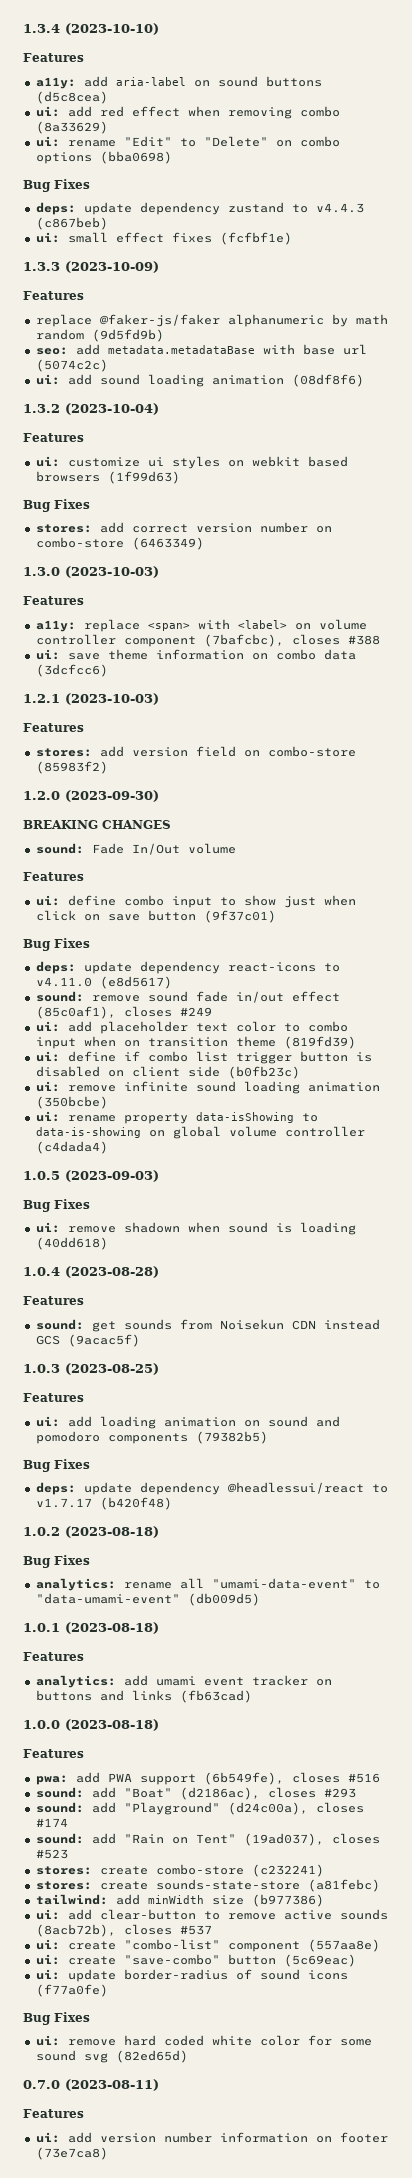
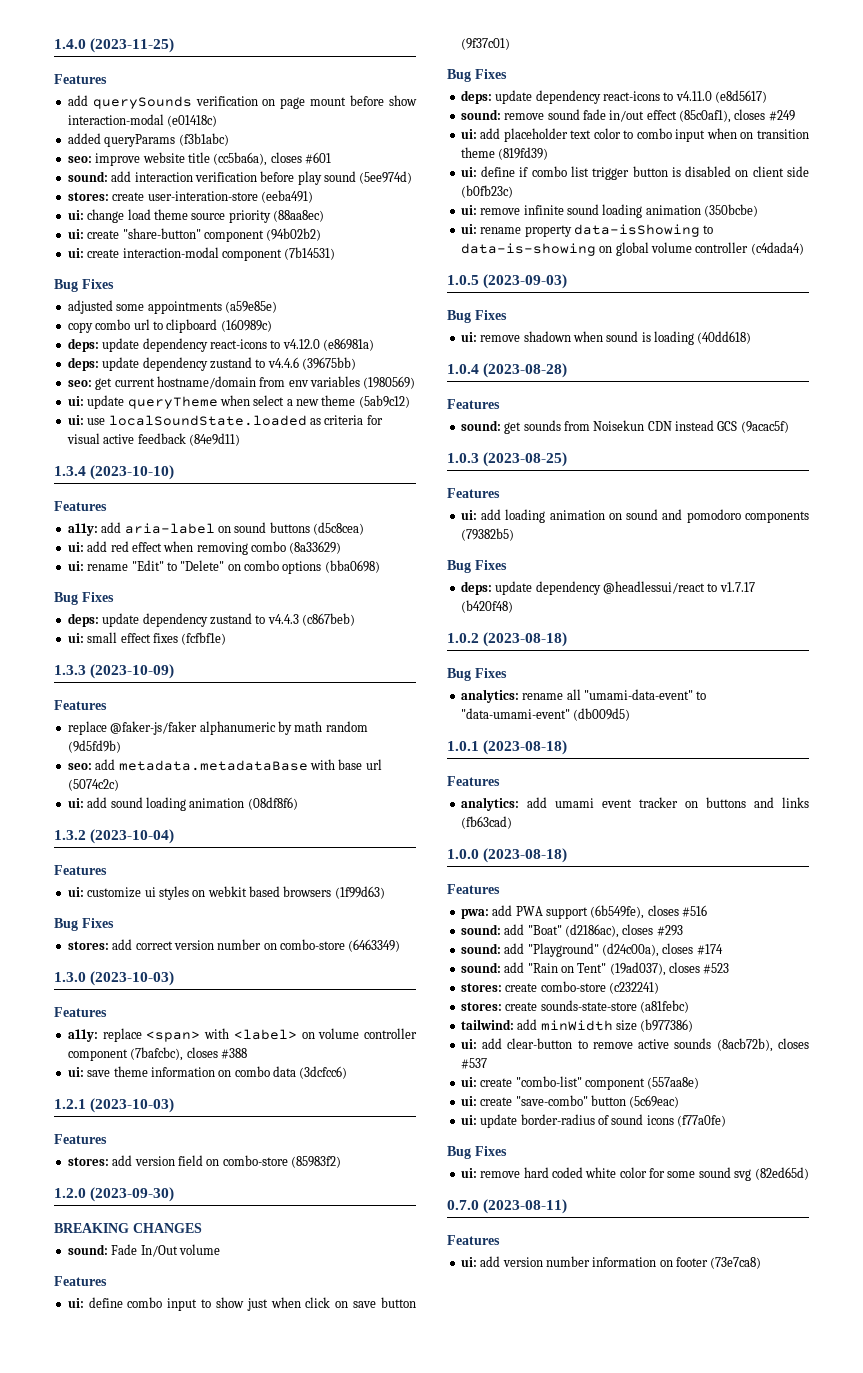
+ 1.4.0 (2023-11-25)
+ Features
+ add querySounds verification on page mount before show interaction-modal (e01418c)
+ added queryParams (f3b1abc)
+ seo: improve website title (cc5ba6a), closes #601
+ sound: add interaction verification before play sound (5ee974d)
+ stores: create user-interation-store (eeba491)
+ ui: change load theme source priority (88aa8ec)
+ ui: create "share-button" component (94b02b2)
+ ui: create interaction-modal component (7b14531)
+ Bug Fixes
+ adjusted some appointments (a59e85e)
+ copy combo url to clipboard (160989c)
+ deps: update dependency react-icons to v4.12.0 (e86981a)
+ deps: update dependency zustand to v4.4.6 (39675bb)
+ seo: get current hostname/domain from env variables (1980569)
+ ui: update queryTheme when select a new theme (5ab9c12)
+ ui: use localSoundState.loaded as criteria for visual active feedback (84e9d11)

